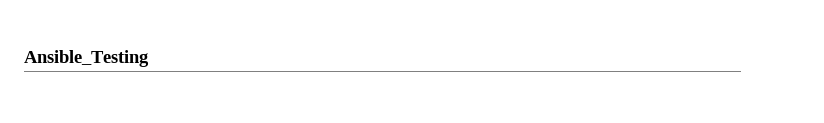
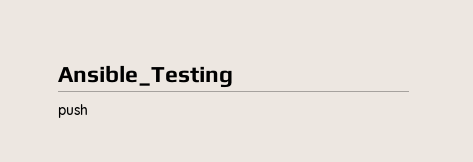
+ push

